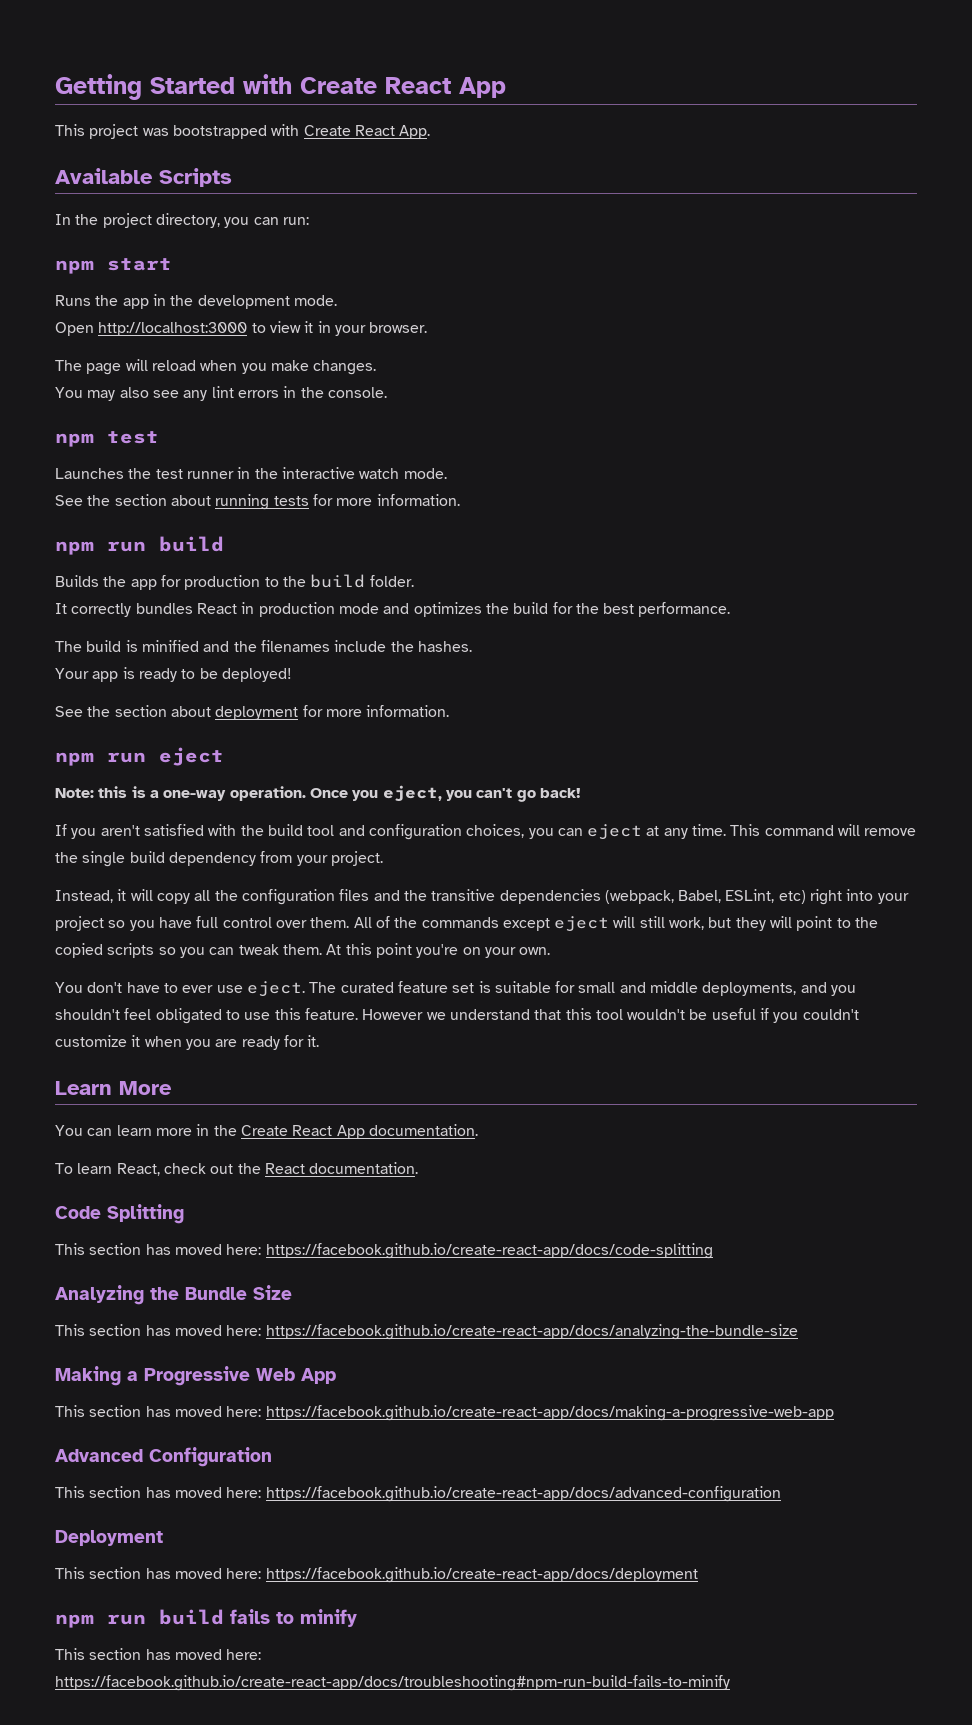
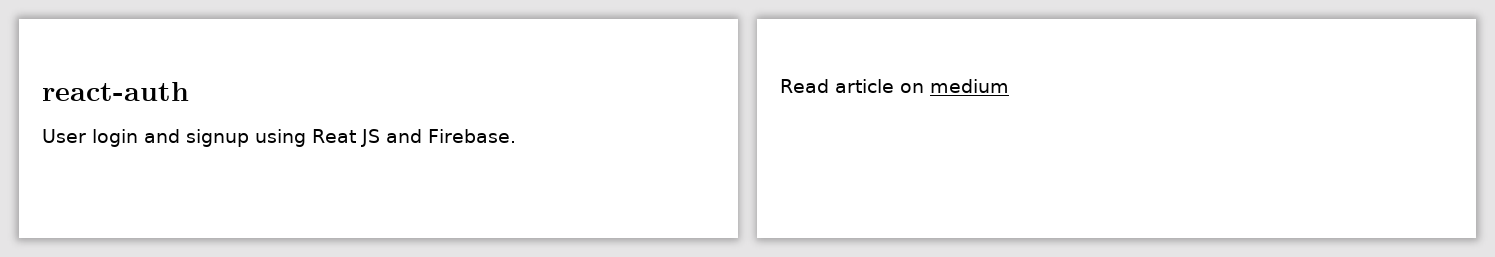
- Getting Started with Create React App
- This project was bootstrapped with Create React App.
- Available Scripts
- In the project directory, you can run:
- npm start
- Runs the app in the development mode.
- Open http://localhost:3000 to view it in your browser.
- The page will reload when you make changes.
- You may also see any lint errors in the console.
- npm test
- Launches the test runner in the interactive watch mode.
- See the section about running tests for more information.
- npm run build
- Builds the app for production to the build folder.
- It correctly bundles React in production mode and optimizes the build for the best performance.
- The build is minified and the filenames include the hashes.
- Your app is ready to be deployed!
- See the section about deployment for more information.
- npm run eject
- Note: this is a one-way operation. Once you eject, you can't go back!
- If you aren't satisfied with the build tool and configuration choices, you can eject at any time. This command will remove the single build dependency from your project.
- Instead, it will copy all the configuration files and the transitive dependencies (webpack, Babel, ESLint, etc) right into your project so you have full control over them. All of the commands except eject will still work, but they will point to the copied scripts so you can tweak them. At this point you're on your own.
- You don't have to ever use eject. The curated feature set is suitable for small and middle deployments, and you shouldn't feel obligated to use this feature. However we understand that this tool wouldn't be useful if you couldn't customize it when you are ready for it.
- Learn More
- You can learn more in the Create React App documentation.
- To learn React, check out the React documentation.
- Code Splitting
- This section has moved here: https://facebook.github.io/create-react-app/docs/code-splitting
- Analyzing the Bundle Size
- This section has moved here: https://facebook.github.io/create-react-app/docs/analyzing-the-bundle-size
- Making a Progressive Web App
- This section has moved here: https://facebook.github.io/create-react-app/docs/making-a-progressive-web-app
- Advanced Configuration
- This section has moved here: https://facebook.github.io/create-react-app/docs/advanced-configuration
- Deployment
- This section has moved here: https://facebook.github.io/create-react-app/docs/deployment
- npm run build fails to minify
- This section has moved here: https://facebook.github.io/create-react-app/docs/troubleshooting#npm-run-build-fails-to-minify
+ react-auth
+ User login and signup using Reat JS and Firebase.
+ Read article on medium

